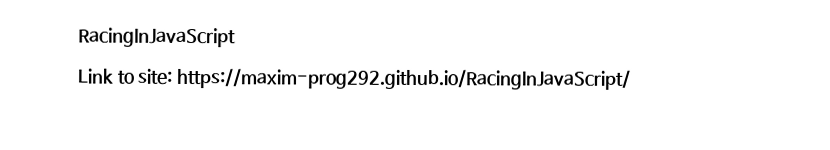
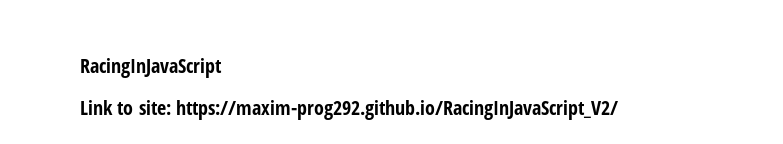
- Link to site: https://maxim-prog292.github.io/RacingInJavaScript/
+ Link to site: https://maxim-prog292.github.io/RacingInJavaScript_V2/

